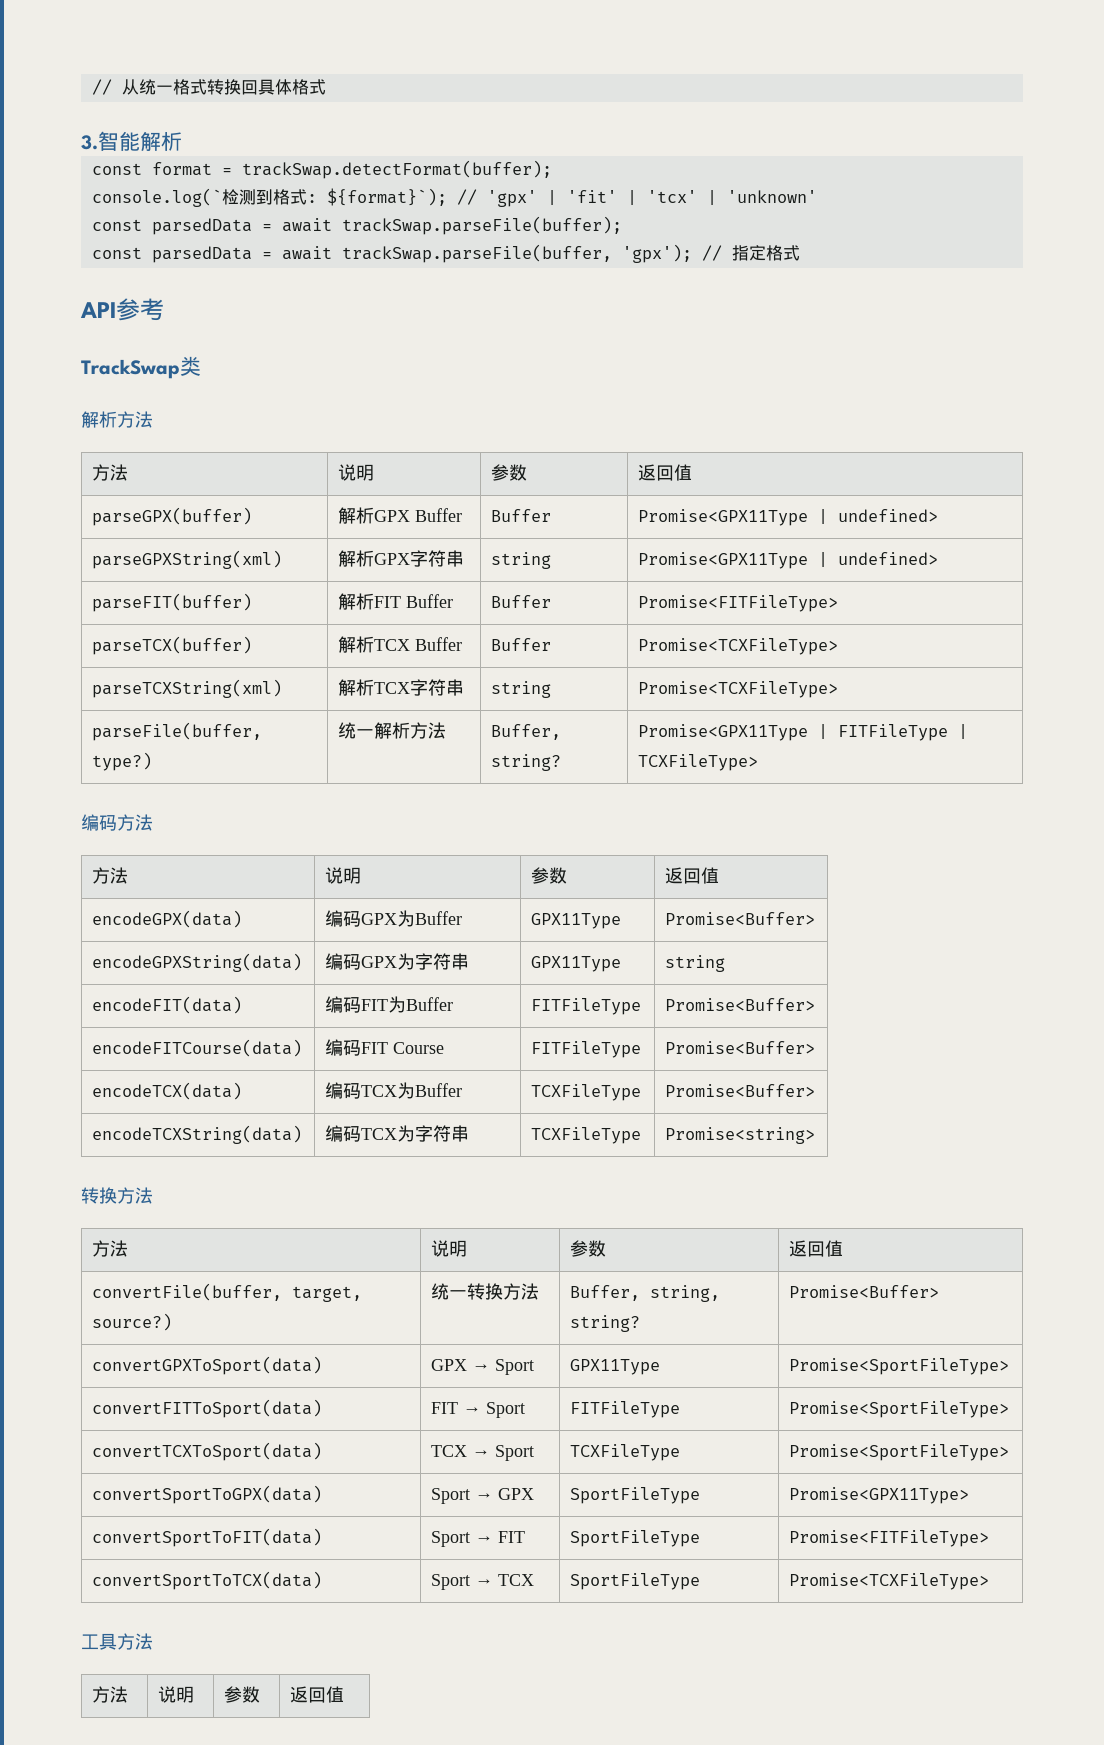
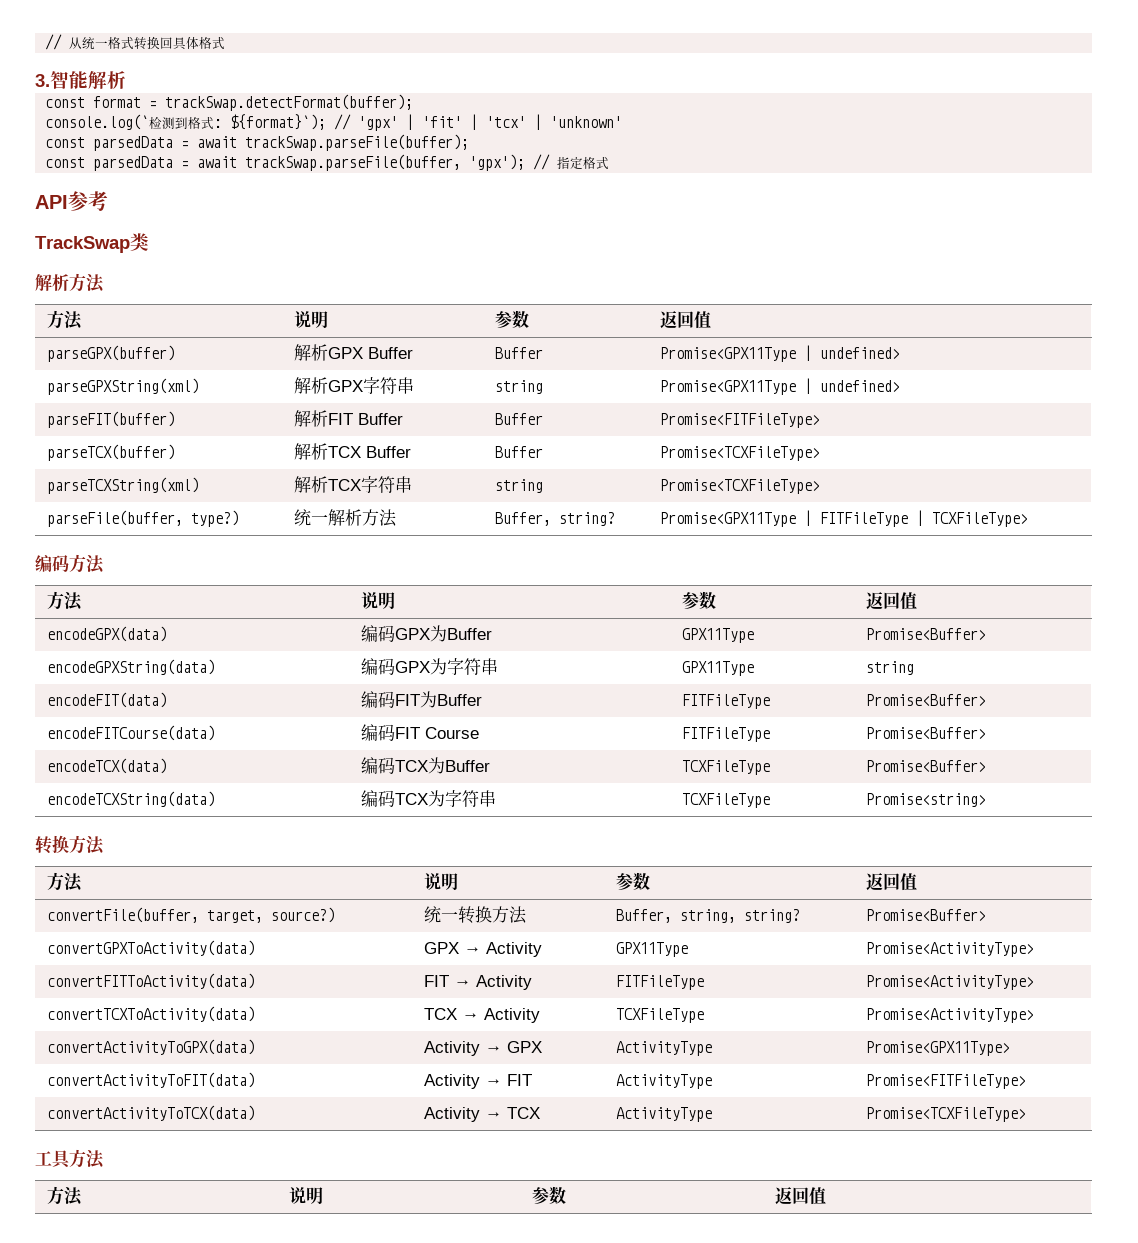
- convertGPXToSport(data) | GPX → Sport | GPX11Type | Promise<SportFileType>
- convertFITToSport(data) | FIT → Sport | FITFileType | Promise<SportFileType>
- convertTCXToSport(data) | TCX → Sport | TCXFileType | Promise<SportFileType>
- convertSportToGPX(data) | Sport → GPX | SportFileType | Promise<GPX11Type>
+ convertGPXToActivity(data) | GPX → Activity | GPX11Type | Promise<ActivityType>
+ convertFITToActivity(data) | FIT → Activity | FITFileType | Promise<ActivityType>
+ convertTCXToActivity(data) | TCX → Activity | TCXFileType | Promise<ActivityType>
+ convertActivityToGPX(data) | Activity → GPX | ActivityType | Promise<GPX11Type>
- convertSportToFIT(data) | Sport → FIT | SportFileType | Promise<FITFileType>
- convertSportToTCX(data) | Sport → TCX | SportFileType | Promise<TCXFileType>
+ convertActivityToFIT(data) | Activity → FIT | ActivityType | Promise<FITFileType>
+ convertActivityToTCX(data) | Activity → TCX | ActivityType | Promise<TCXFileType>

